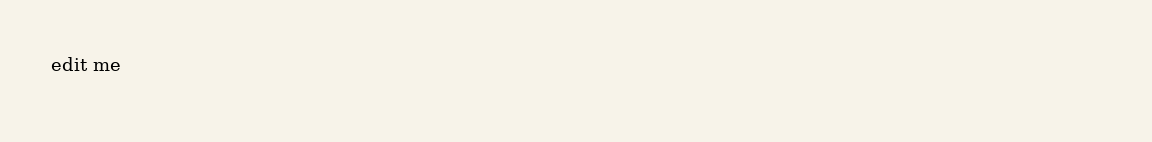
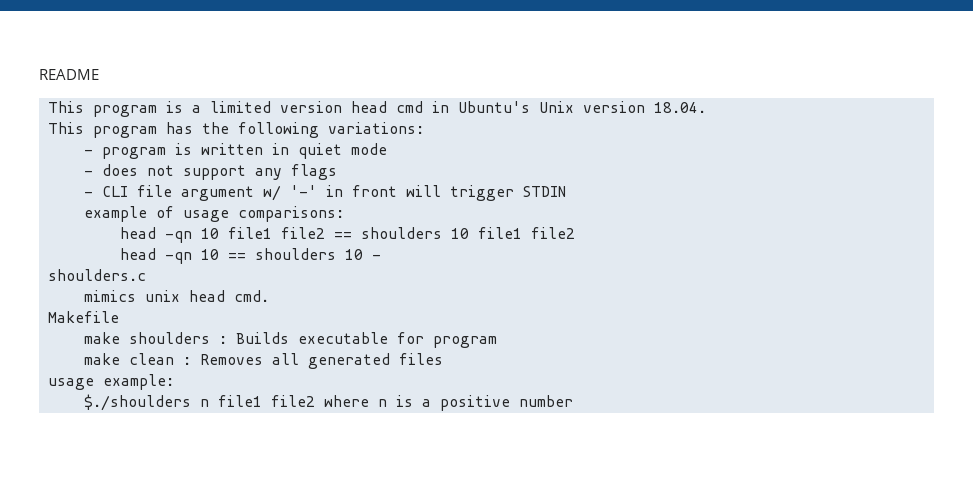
- edit me
+ README
+ This program is a limited version head cmd in Ubuntu's Unix version 18.04.
+ This program has the following variations:
+ - program is written in quiet mode
+ - does not support any flags
+ - CLI file argument w/ '-' in front will trigger STDIN
+ example of usage comparisons:
+ head -qn 10 file1 file2 == shoulders 10 file1 file2
+ head -qn 10 == shoulders 10 -
+ shoulders.c
+ mimics unix head cmd.
+ Makefile
+ make shoulders : Builds executable for program
+ make clean : Removes all generated files
+ usage example:
+ $./shoulders n file1 file2 where n is a positive number

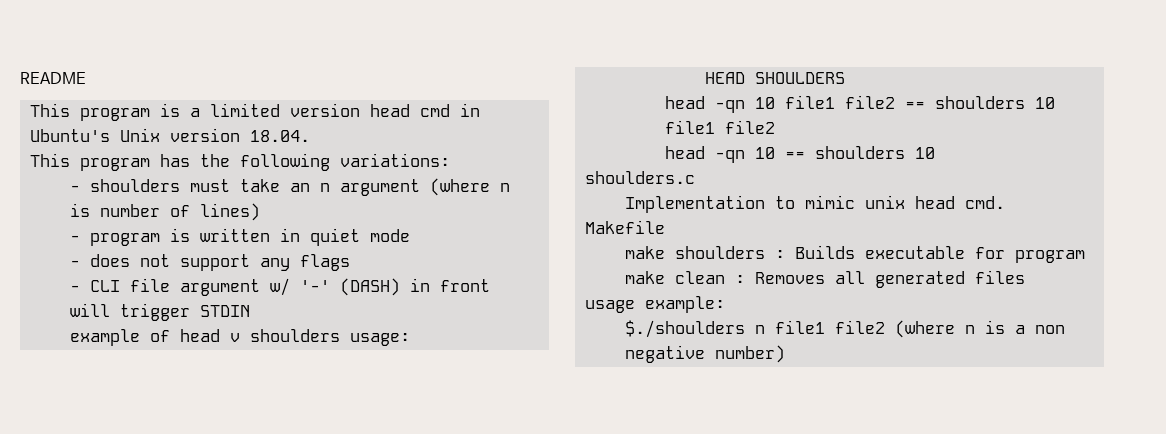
+ - shoulders must take an n argument (where n is number of lines)
- - CLI file argument w/ '-' in front will trigger STDIN
+ - CLI file argument w/ '-' (DASH) in front will trigger STDIN
- example of usage comparisons:
+ example of head v shoulders usage:
+ HEAD SHOULDERS
- head -qn 10 == shoulders 10 -
+ head -qn 10 == shoulders 10
- mimics unix head cmd.
+ Implementation to mimic unix head cmd.
- $./shoulders n file1 file2 where n is a positive number
+ $./shoulders n file1 file2 (where n is a non negative number)

